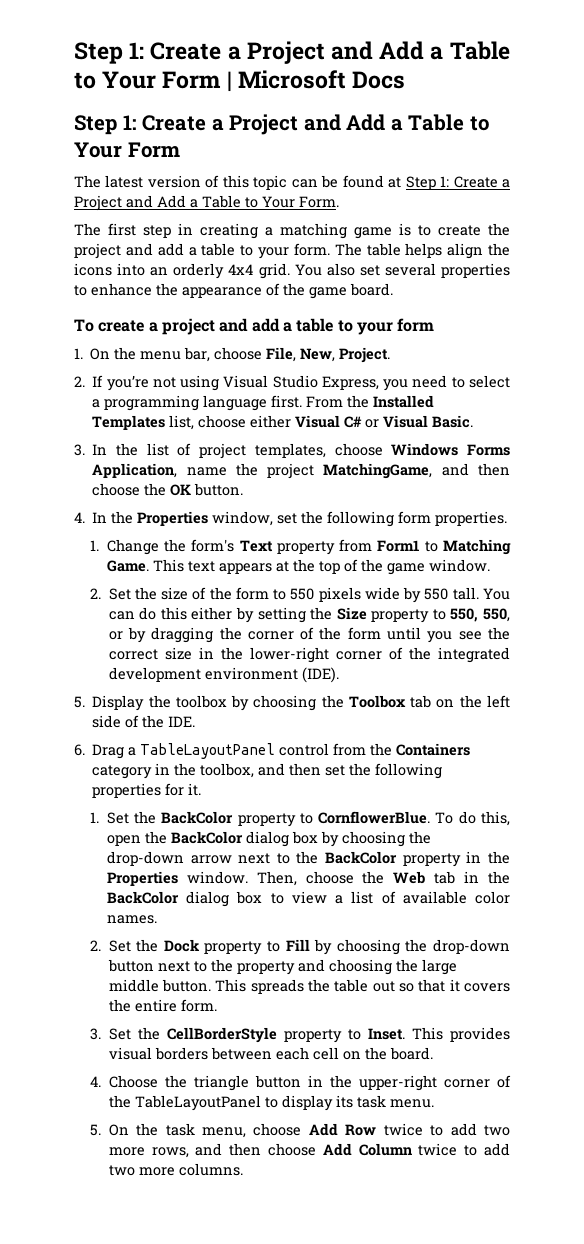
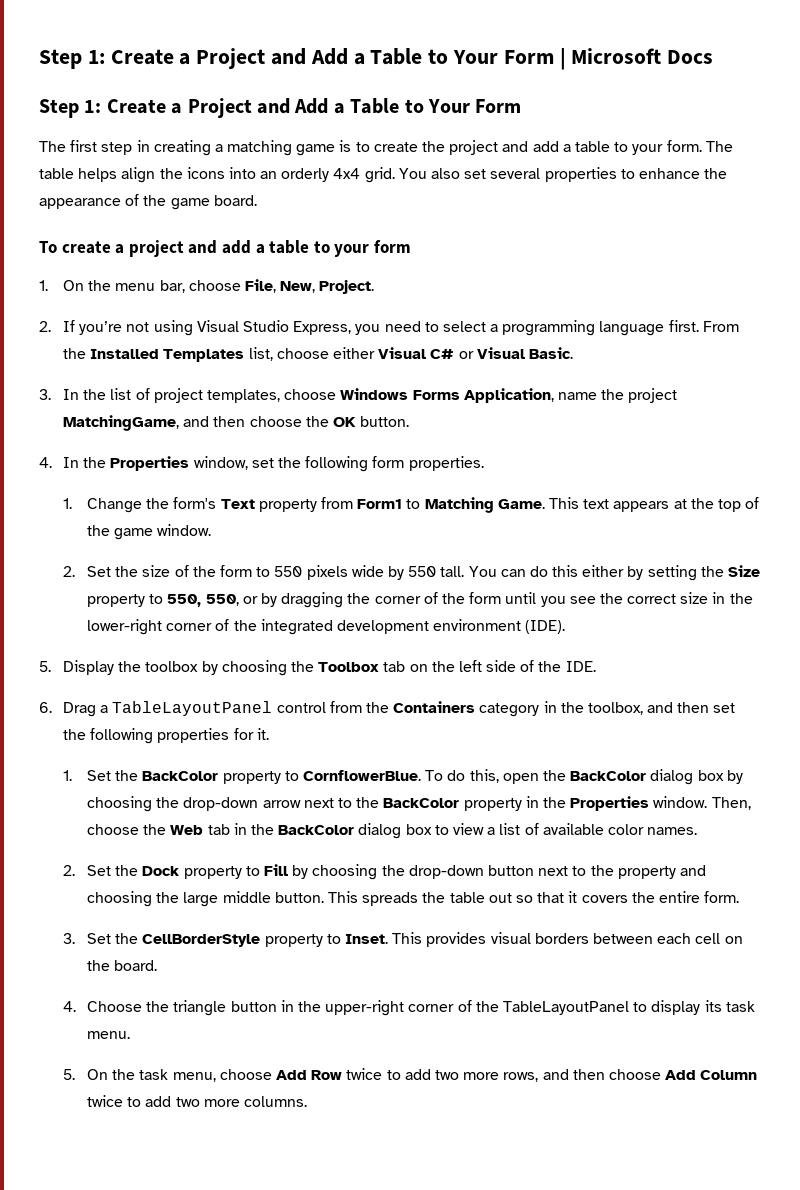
- The latest version of this topic can be found at Step 1: Create a Project and Add a Table to Your Form.

